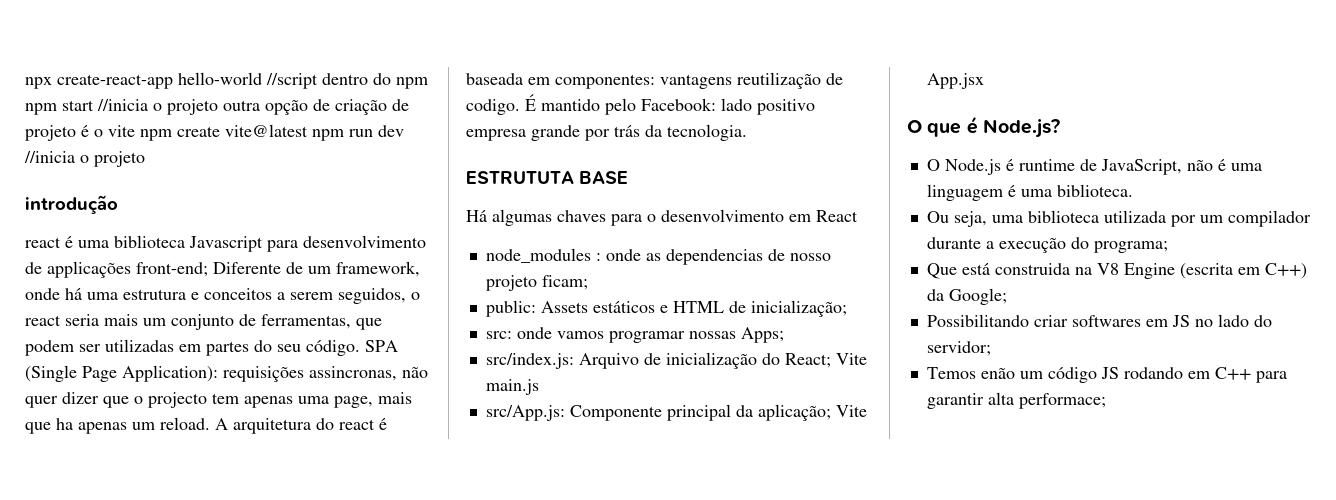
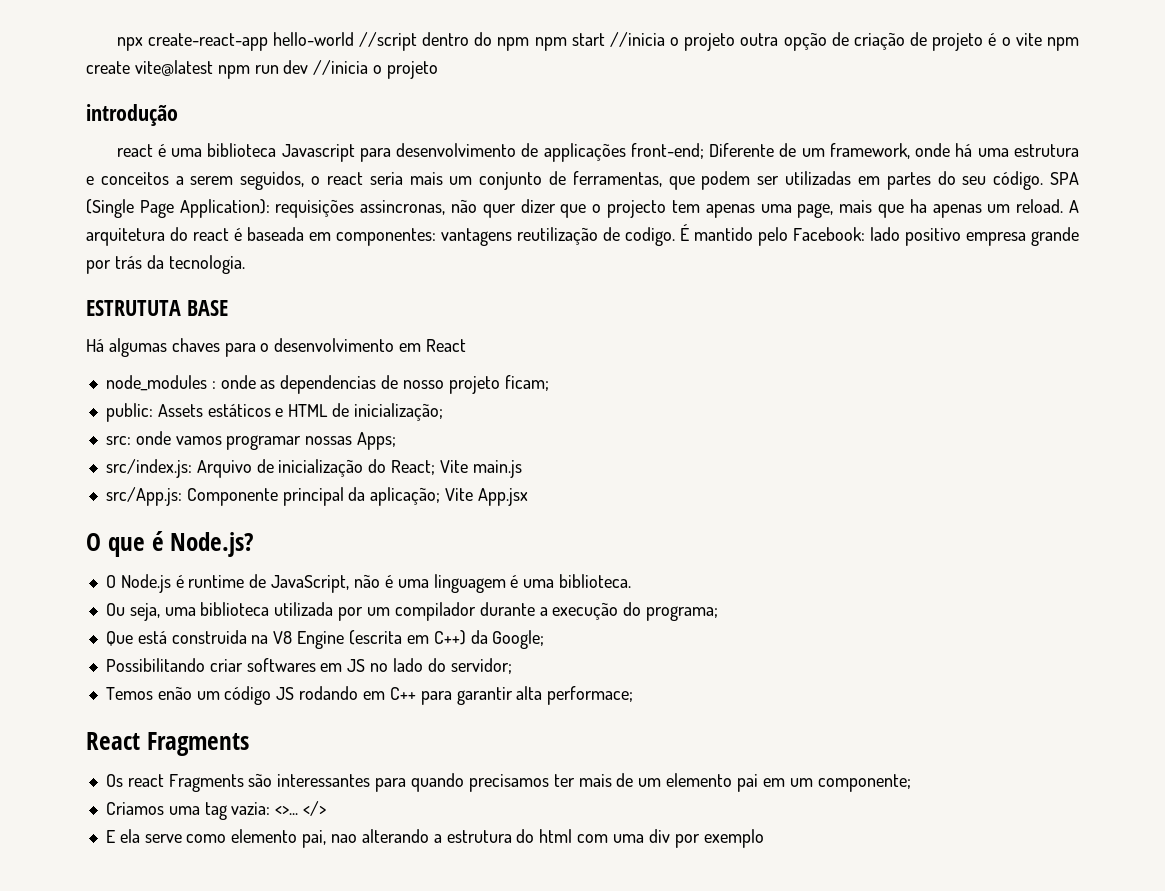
+ React Fragments
+ Os react Fragments são interessantes para quando precisamos ter mais de um elemento pai em um componente;
+ Criamos uma tag vazia: <>... </>
+ E ela serve como elemento pai, nao alterando a estrutura do html com uma div por exemplo

